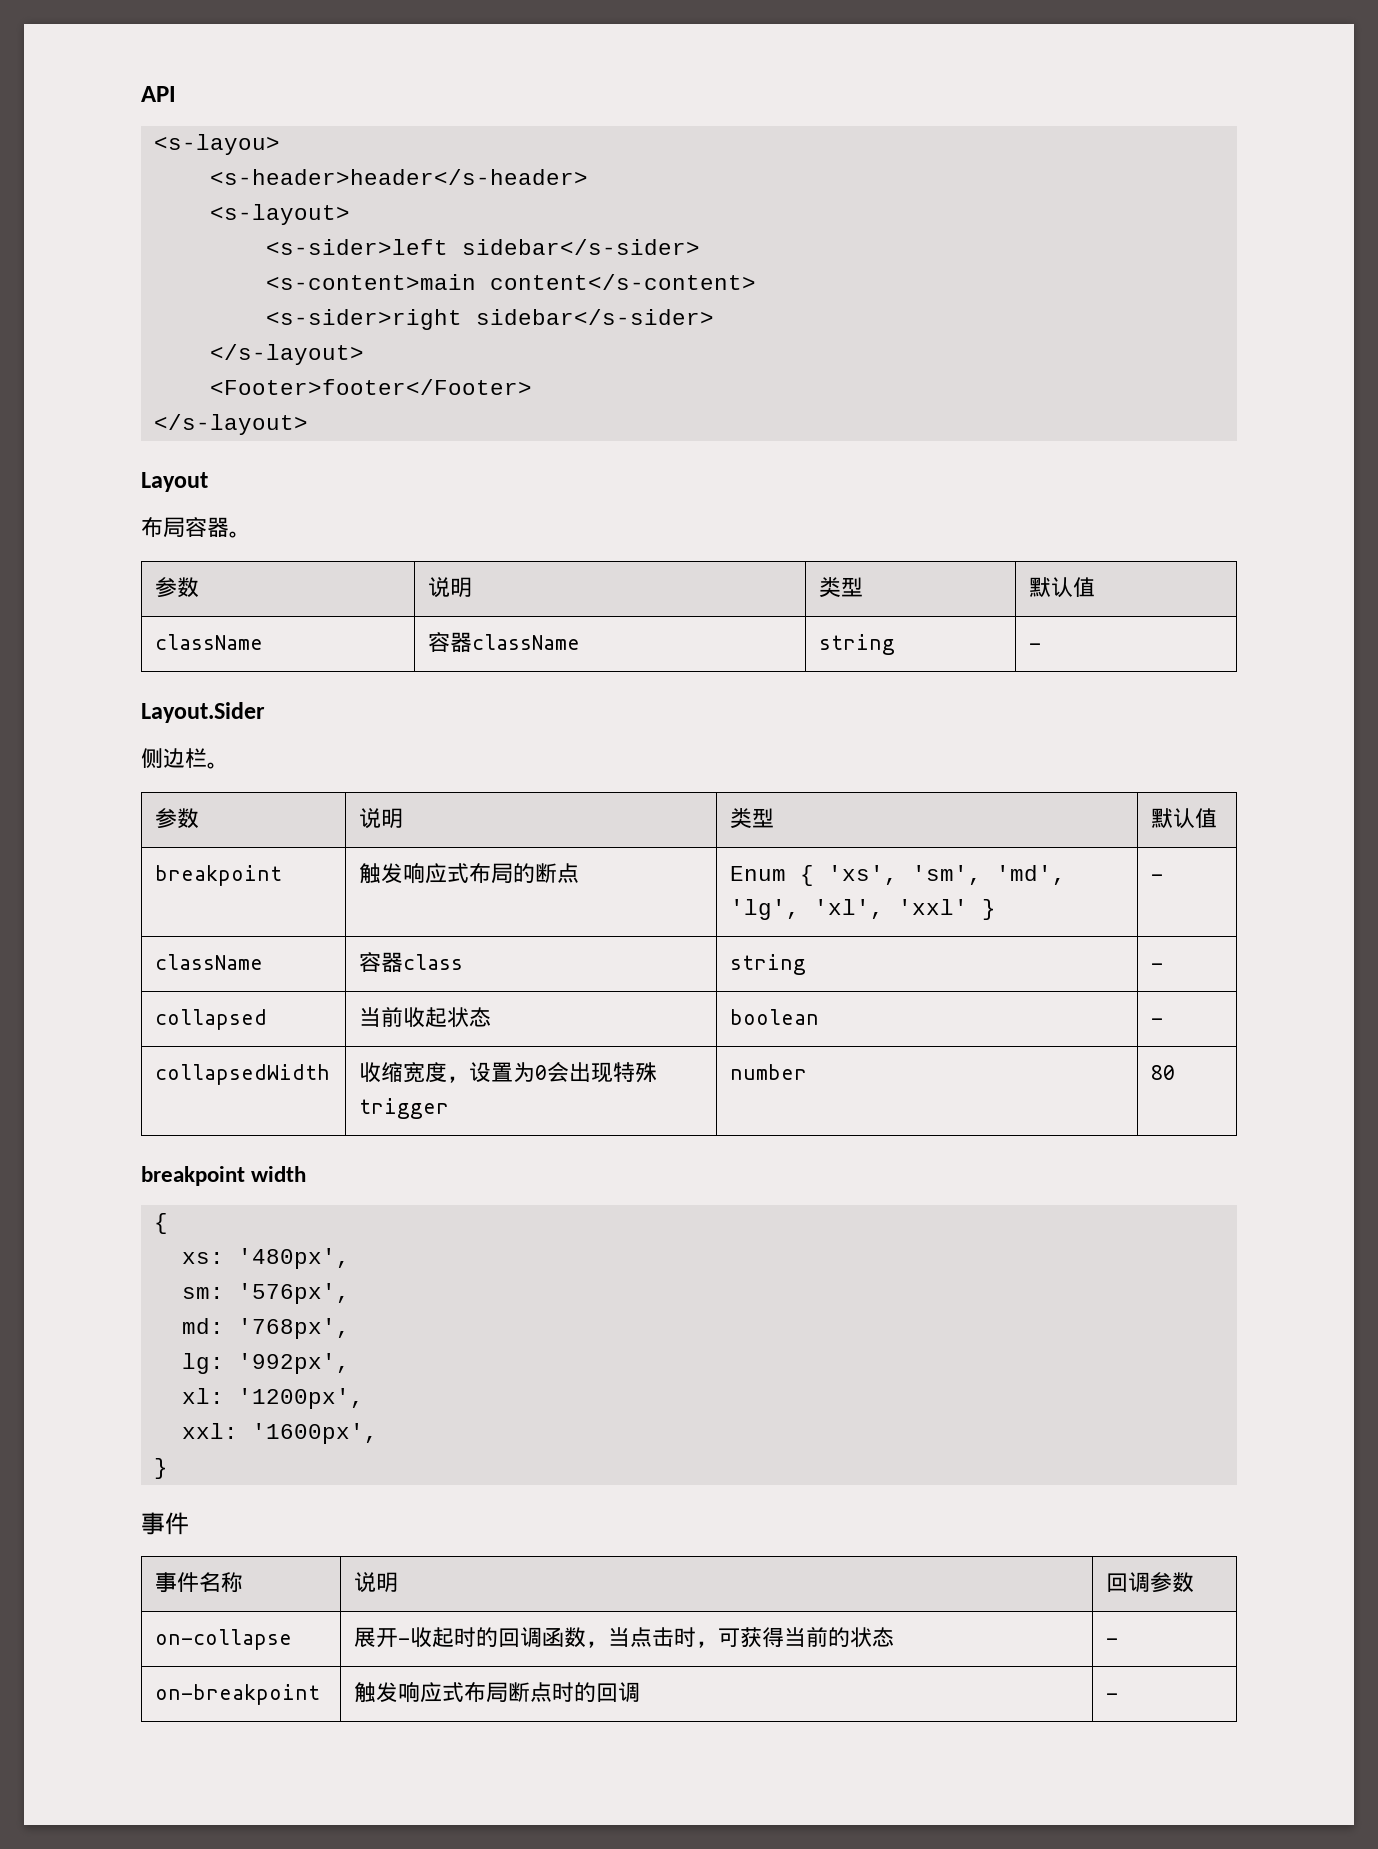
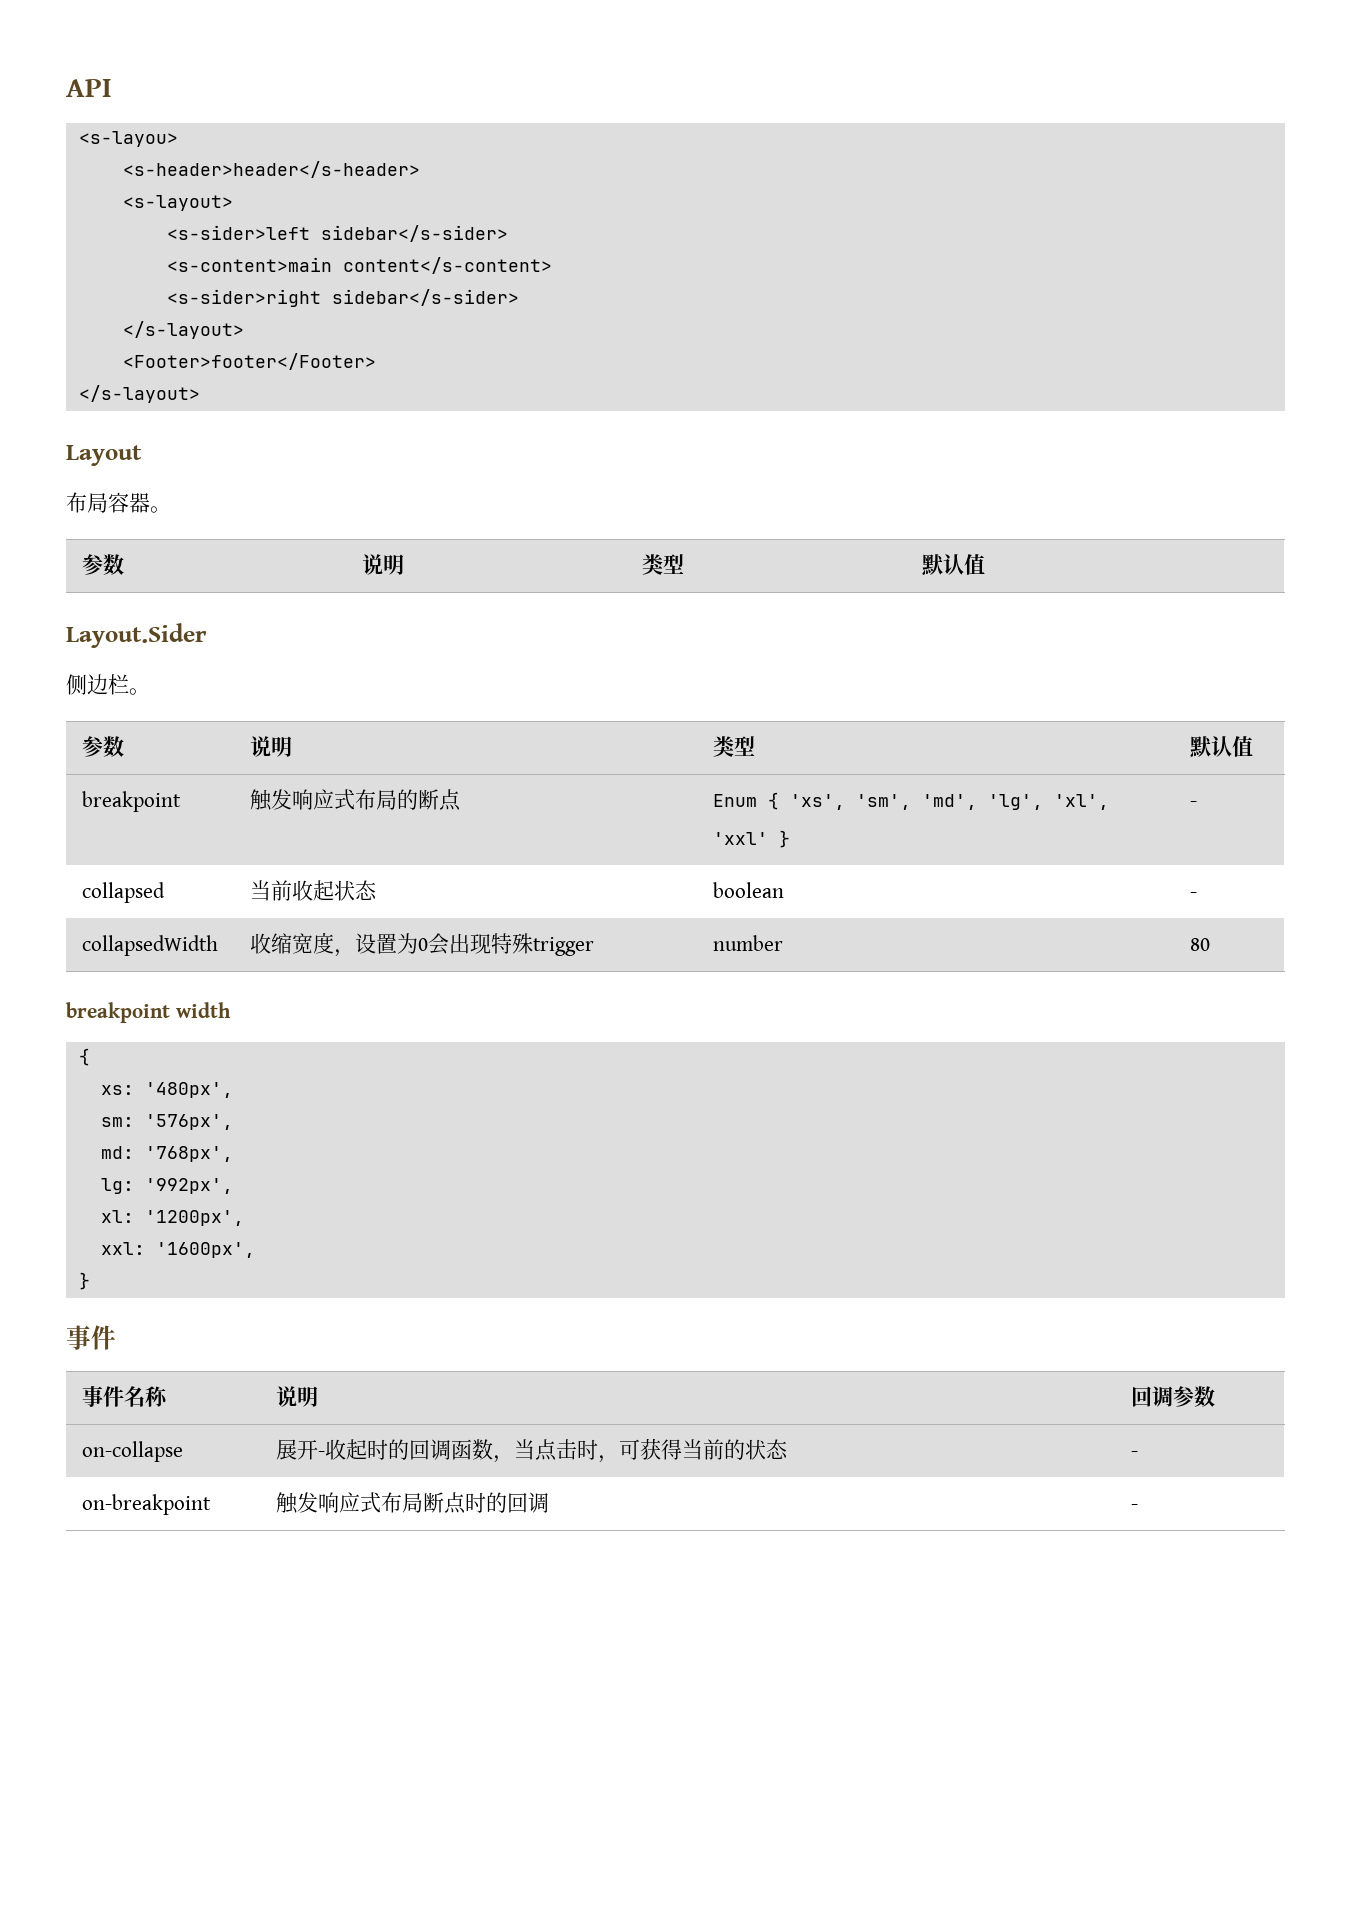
- className | 容器className | string | -
- className | 容器class | string | -

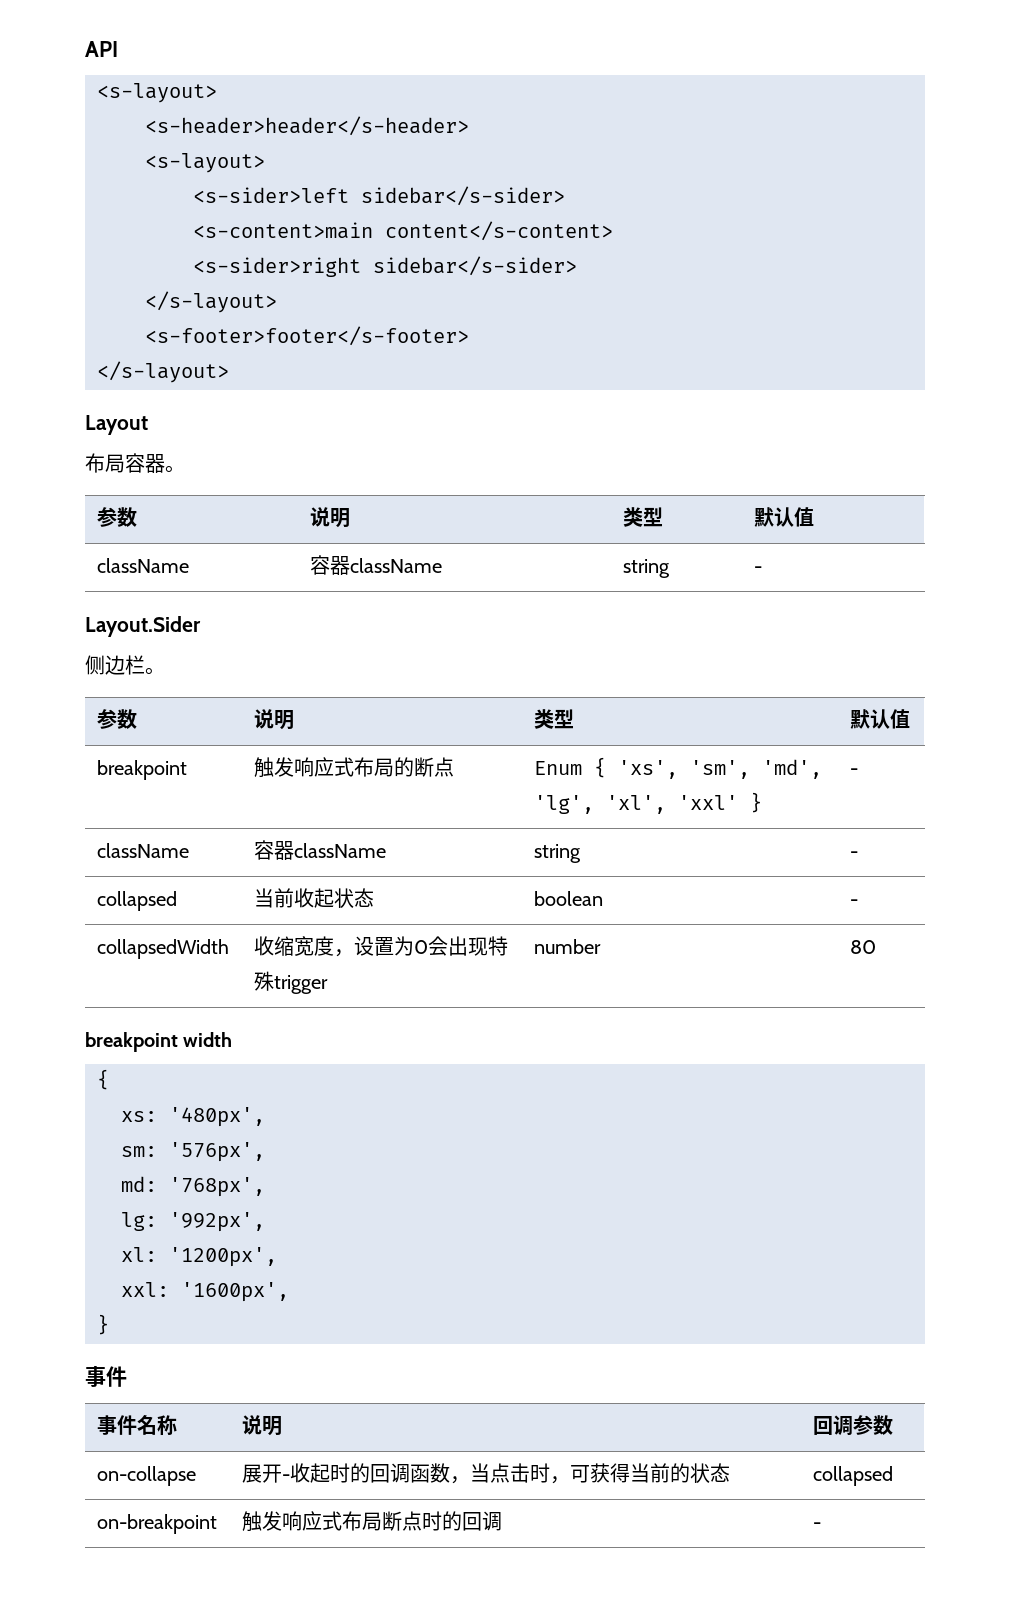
  API
- <s-layou>
+ <s-layout>
- <Footer>footer</Footer>
+ <s-footer>footer</s-footer>
  布局容器。
  参数 | 说明 | 类型 | 默认值
+ className | 容器className | string | -
  breakpoint | 触发响应式布局的断点 | Enum { 'xs', 'sm', 'md', 'lg', 'xl', 'xxl' } | -
+ className | 容器className | string | -
- on-collapse | 展开-收起时的回调函数，当点击时，可获得当前的状态 | -
+ on-collapse | 展开-收起时的回调函数，当点击时，可获得当前的状态 | collapsed

